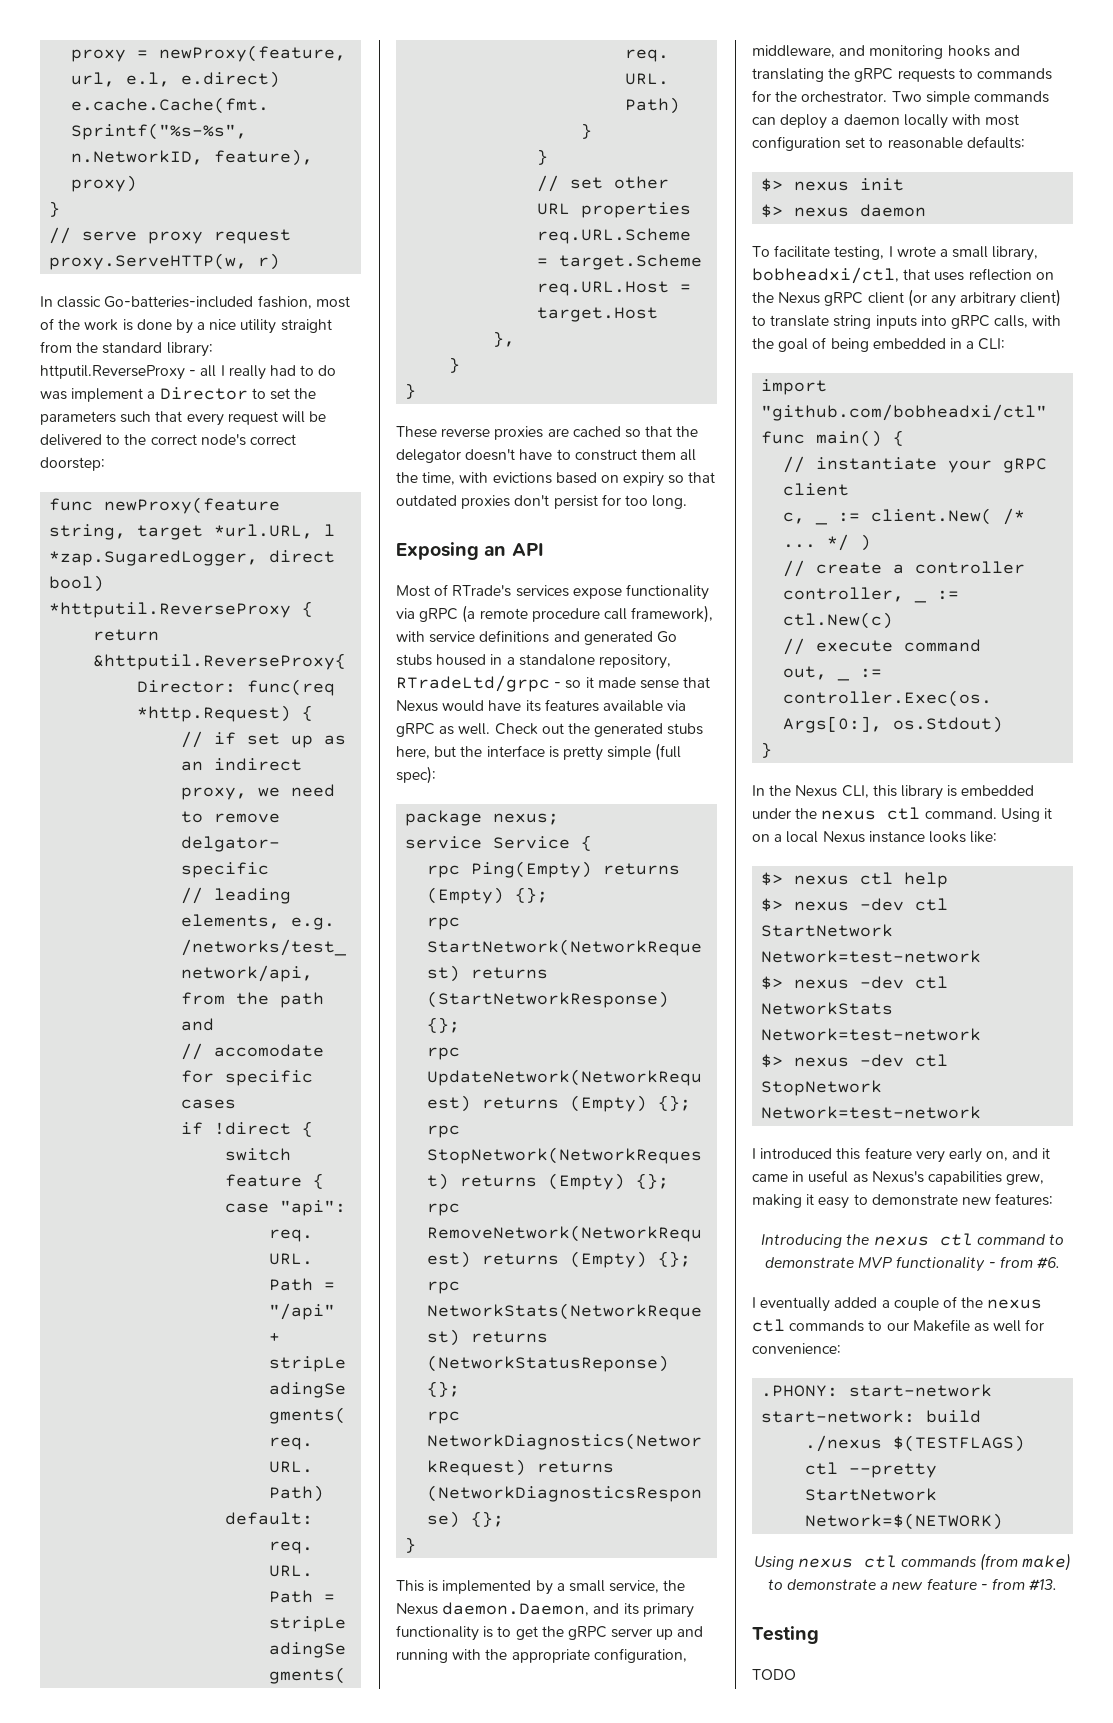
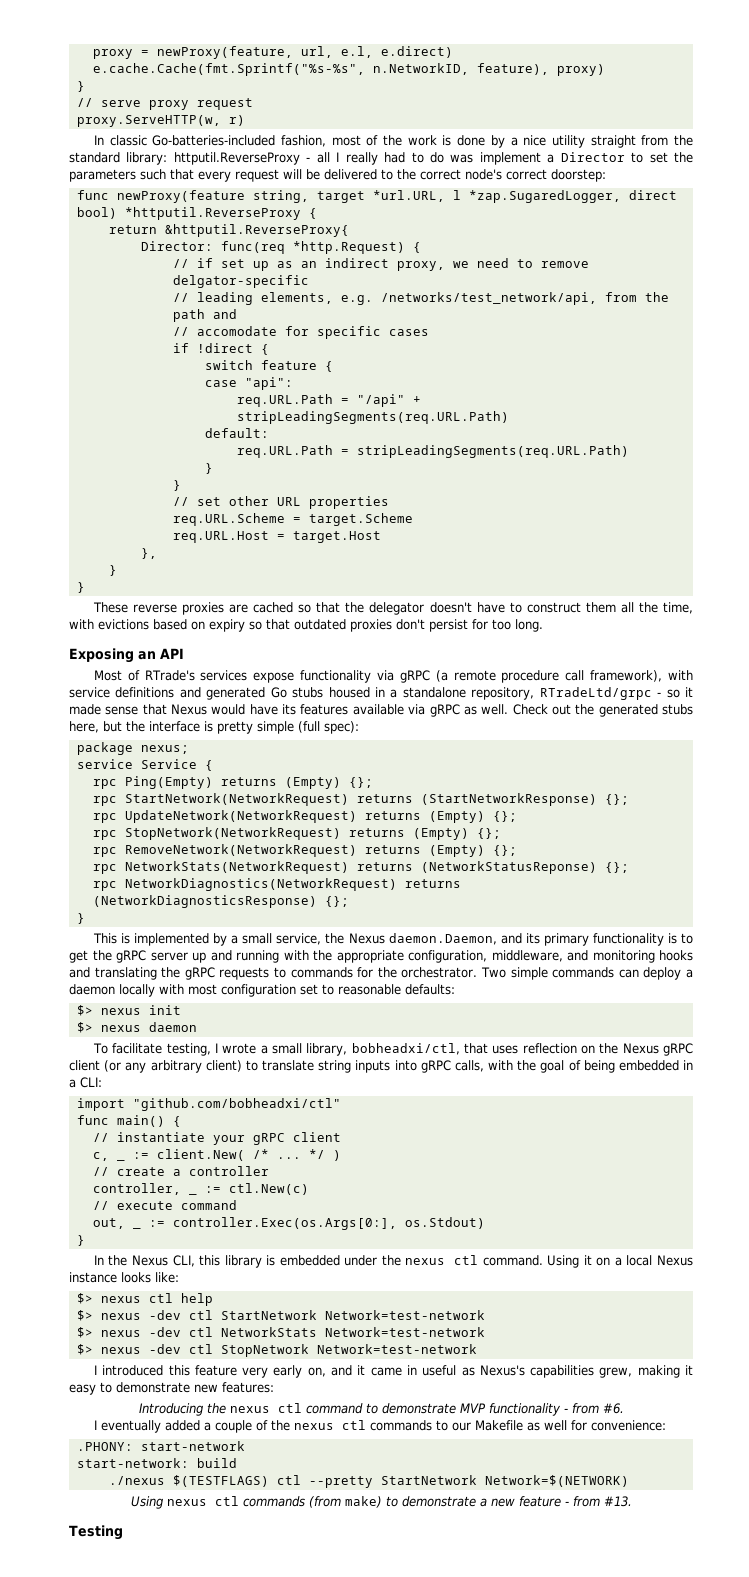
- TODO

